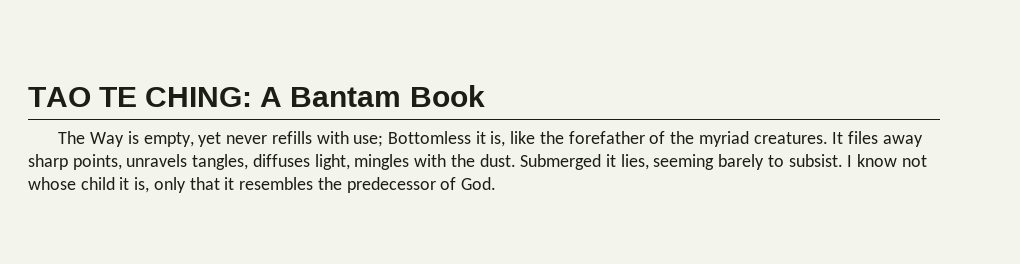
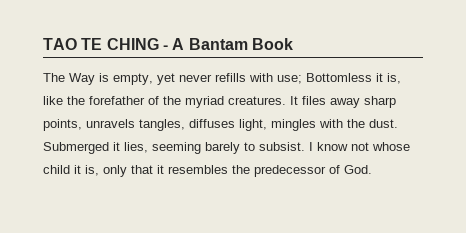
- TAO TE CHING: A Bantam Book
+ TAO TE CHING - A Bantam Book

